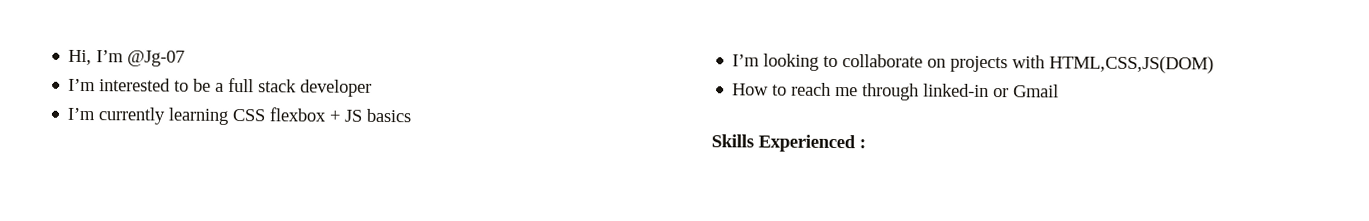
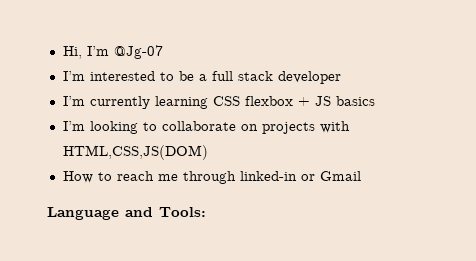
- Skills Experienced :
+ Language and Tools:

